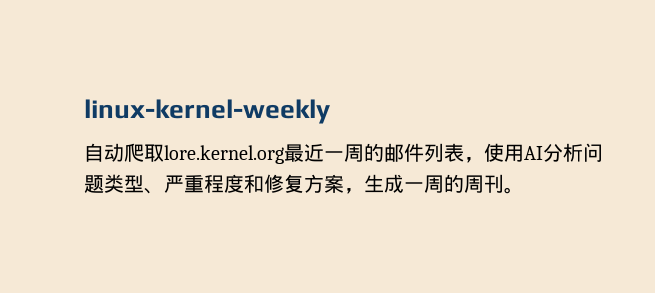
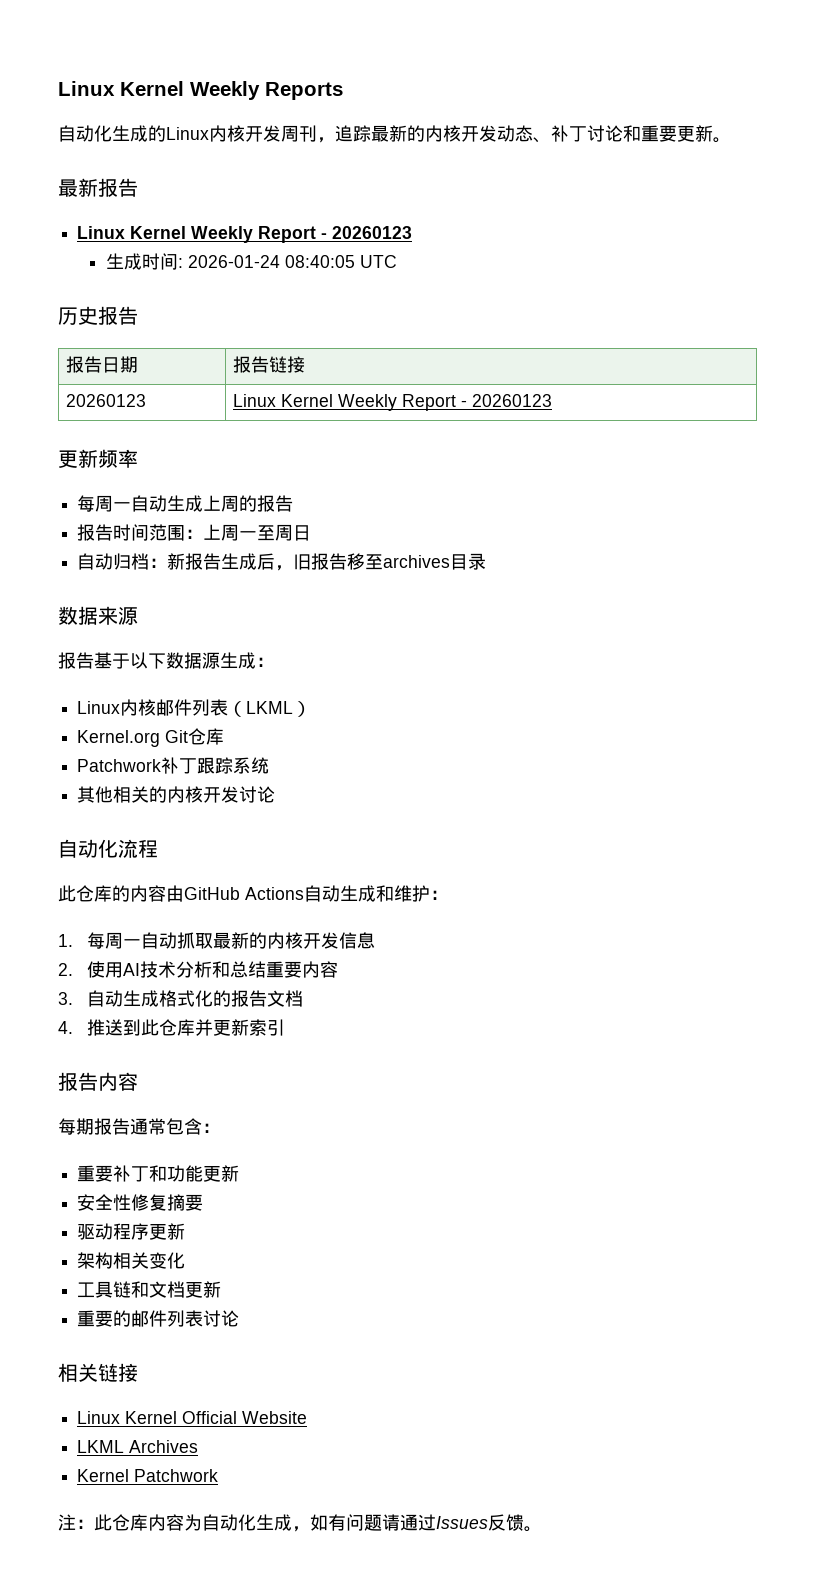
- linux-kernel-weekly
- 自动爬取lore.kernel.org最近一周的邮件列表，使用AI分析问题类型、严重程度和修复方案，生成一周的周刊。
+ Linux Kernel Weekly Reports
+ 自动化生成的Linux内核开发周刊，追踪最新的内核开发动态、补丁讨论和重要更新。
+ 最新报告
+ Linux Kernel Weekly Report - 20260123
+ 生成时间: 2026-01-24 08:40:05 UTC
+ 历史报告
+ 报告日期 | 报告链接
+ 20260123 | Linux Kernel Weekly Report - 20260123
+ 更新频率
+ 每周一自动生成上周的报告
+ 报告时间范围：上周一至周日
+ 自动归档：新报告生成后，旧报告移至archives目录
+ 数据来源
+ 报告基于以下数据源生成：
+ Linux内核邮件列表（LKML）
+ Kernel.org Git仓库
+ Patchwork补丁跟踪系统
+ 其他相关的内核开发讨论
+ 自动化流程
+ 此仓库的内容由GitHub Actions自动生成和维护：
+ 1.每周一自动抓取最新的内核开发信息
+ 2.使用AI技术分析和总结重要内容
+ 3.自动生成格式化的报告文档
+ 4.推送到此仓库并更新索引
+ 报告内容
+ 每期报告通常包含：
+ 重要补丁和功能更新
+ 安全性修复摘要
+ 驱动程序更新
+ 架构相关变化
+ 工具链和文档更新
+ 重要的邮件列表讨论
+ 相关链接
+ Linux Kernel Official Website
+ LKML Archives
+ Kernel Patchwork
+ 注：此仓库内容为自动化生成，如有问题请通过Issues反馈。

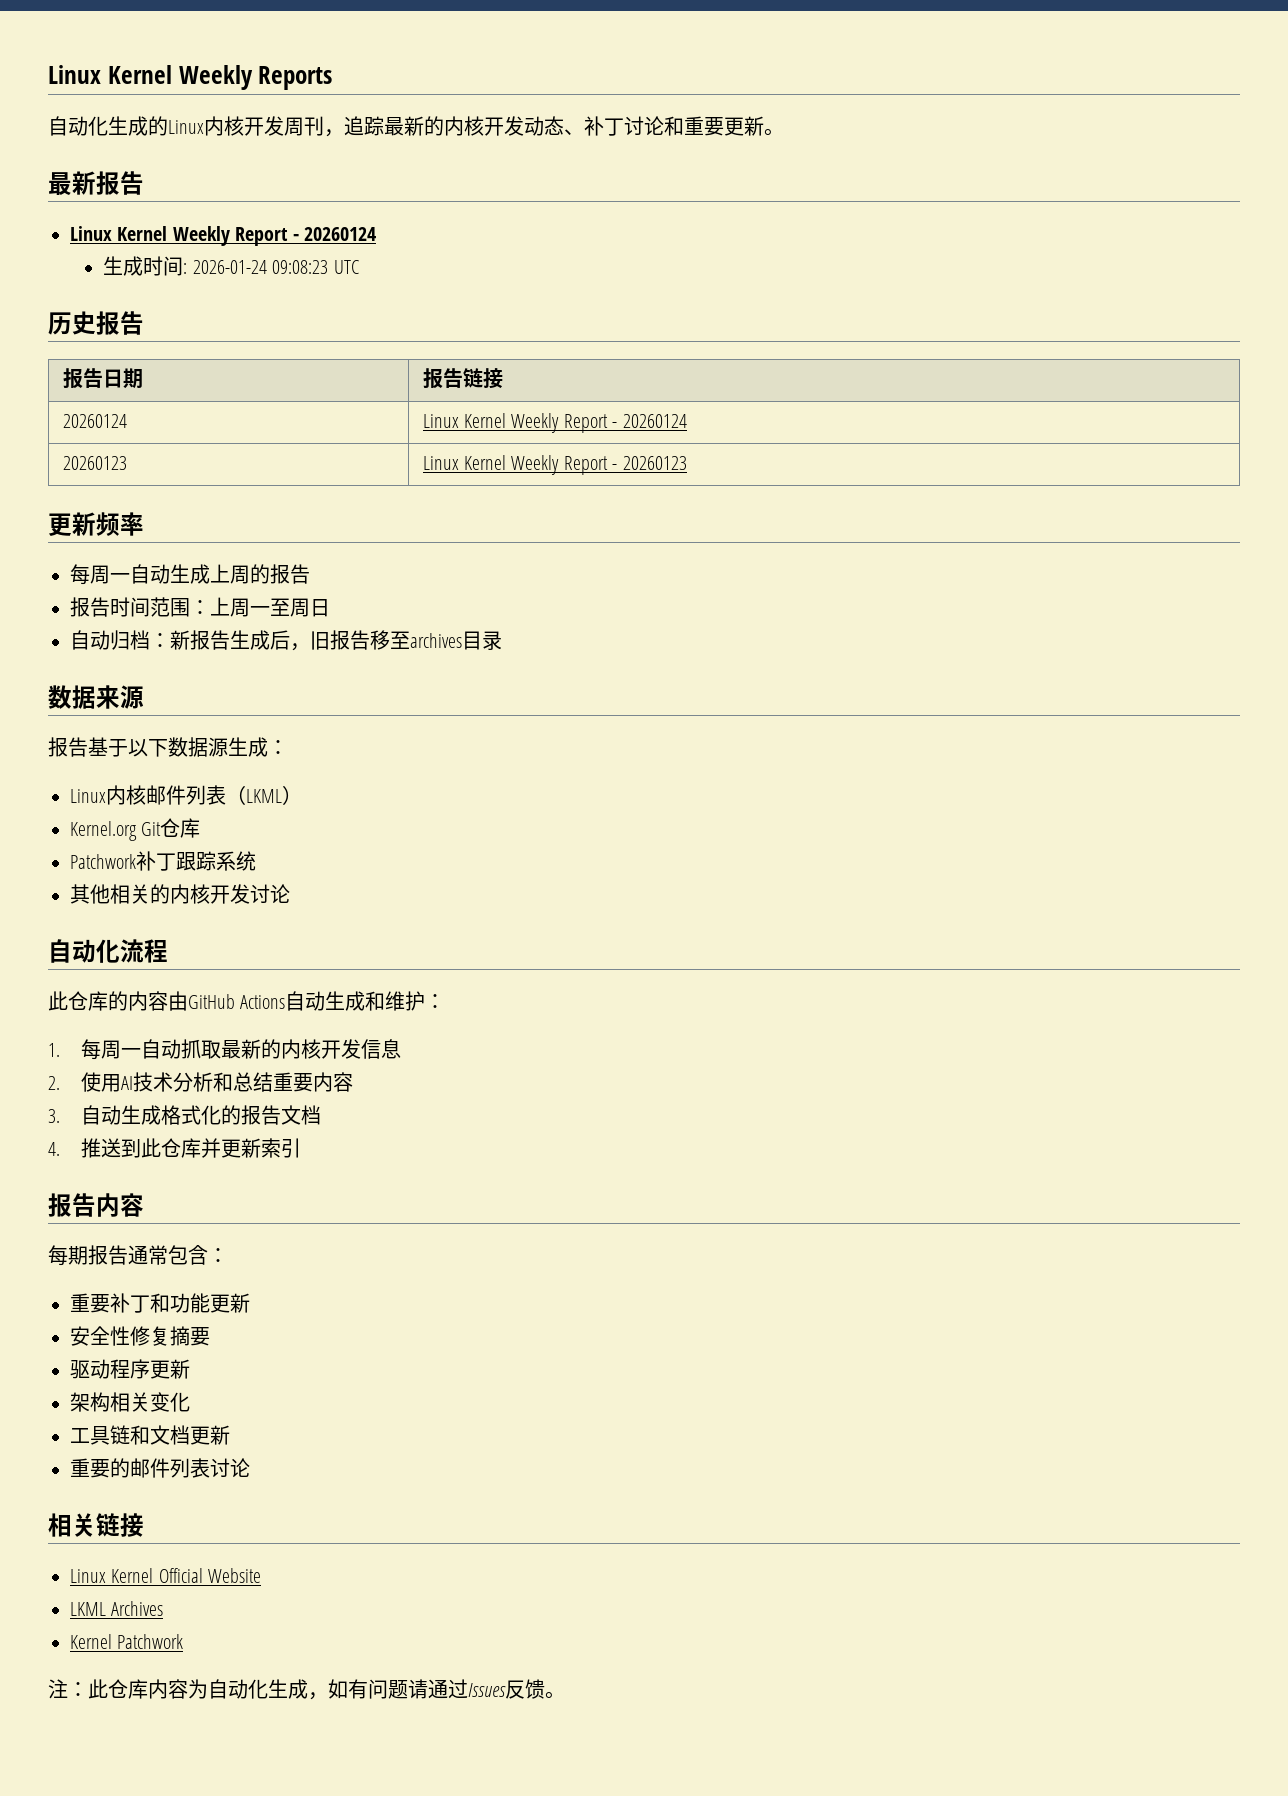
  最新报告
- Linux Kernel Weekly Report - 20260123
+ Linux Kernel Weekly Report - 20260124
- 生成时间: 2026-01-24 08:40:05 UTC
+ 生成时间: 2026-01-24 09:08:23 UTC
+ 20260124 | Linux Kernel Weekly Report - 20260124

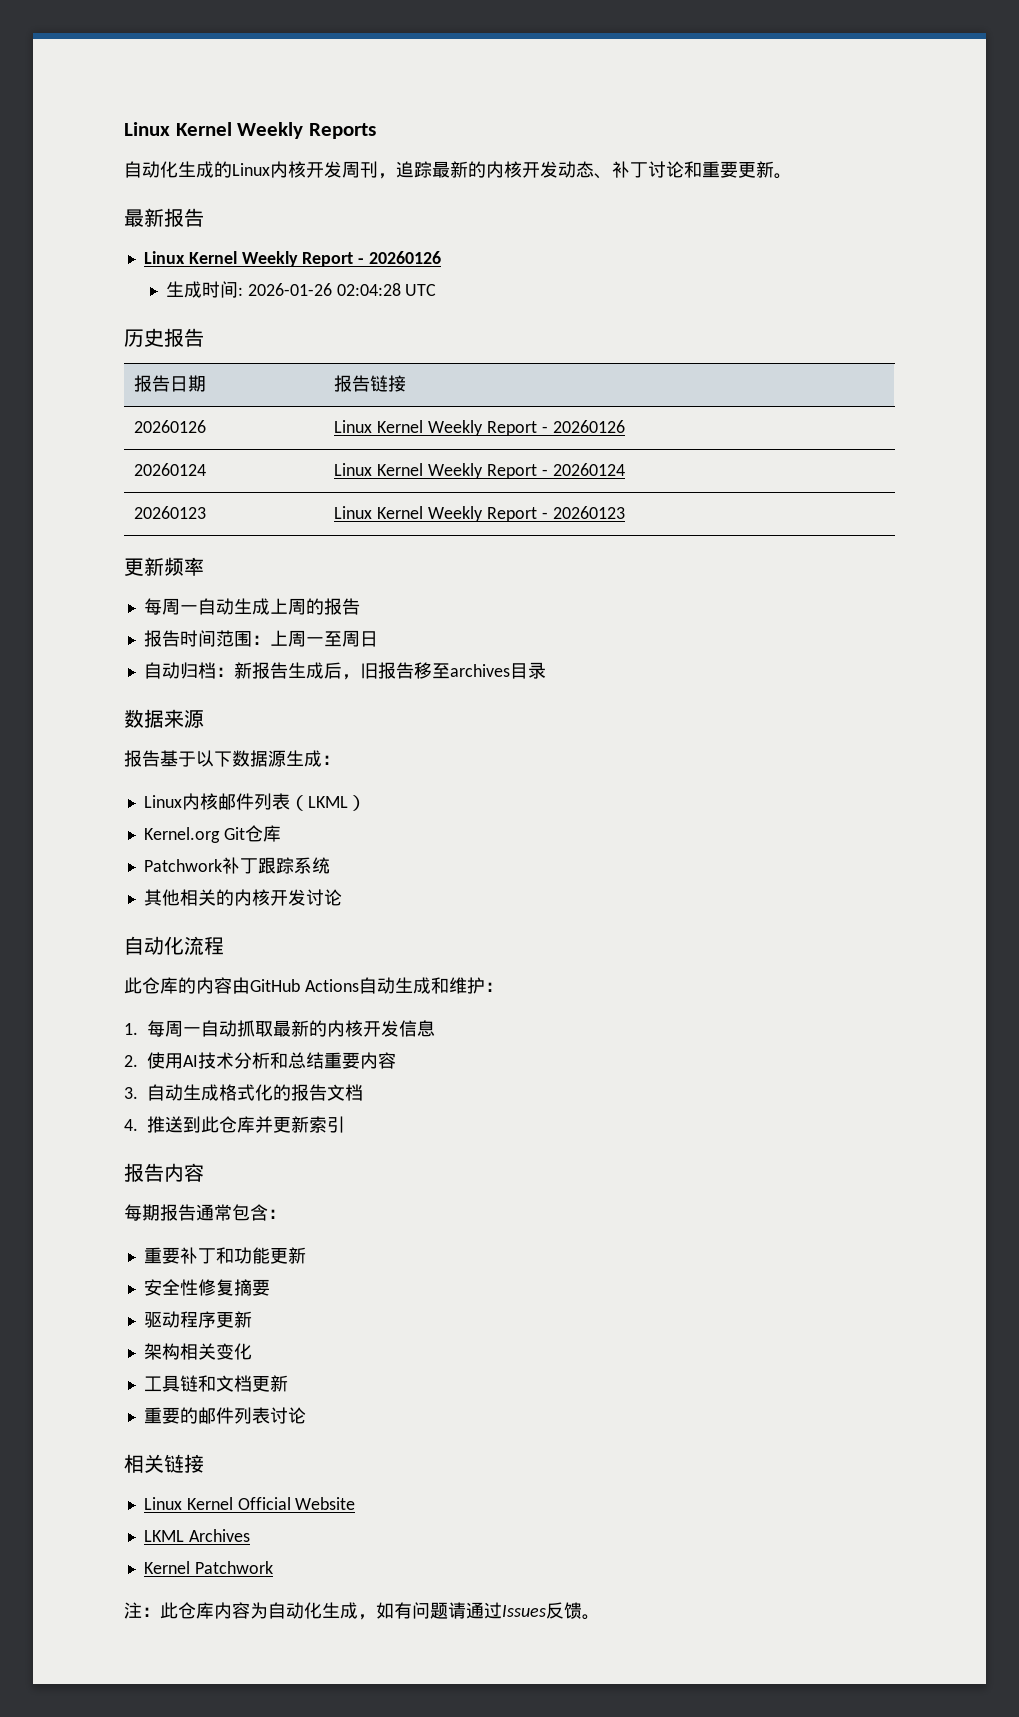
  最新报告
- Linux Kernel Weekly Report - 20260124
+ Linux Kernel Weekly Report - 20260126
- 生成时间: 2026-01-24 09:08:23 UTC
+ 生成时间: 2026-01-26 02:04:28 UTC
+ 20260126 | Linux Kernel Weekly Report - 20260126

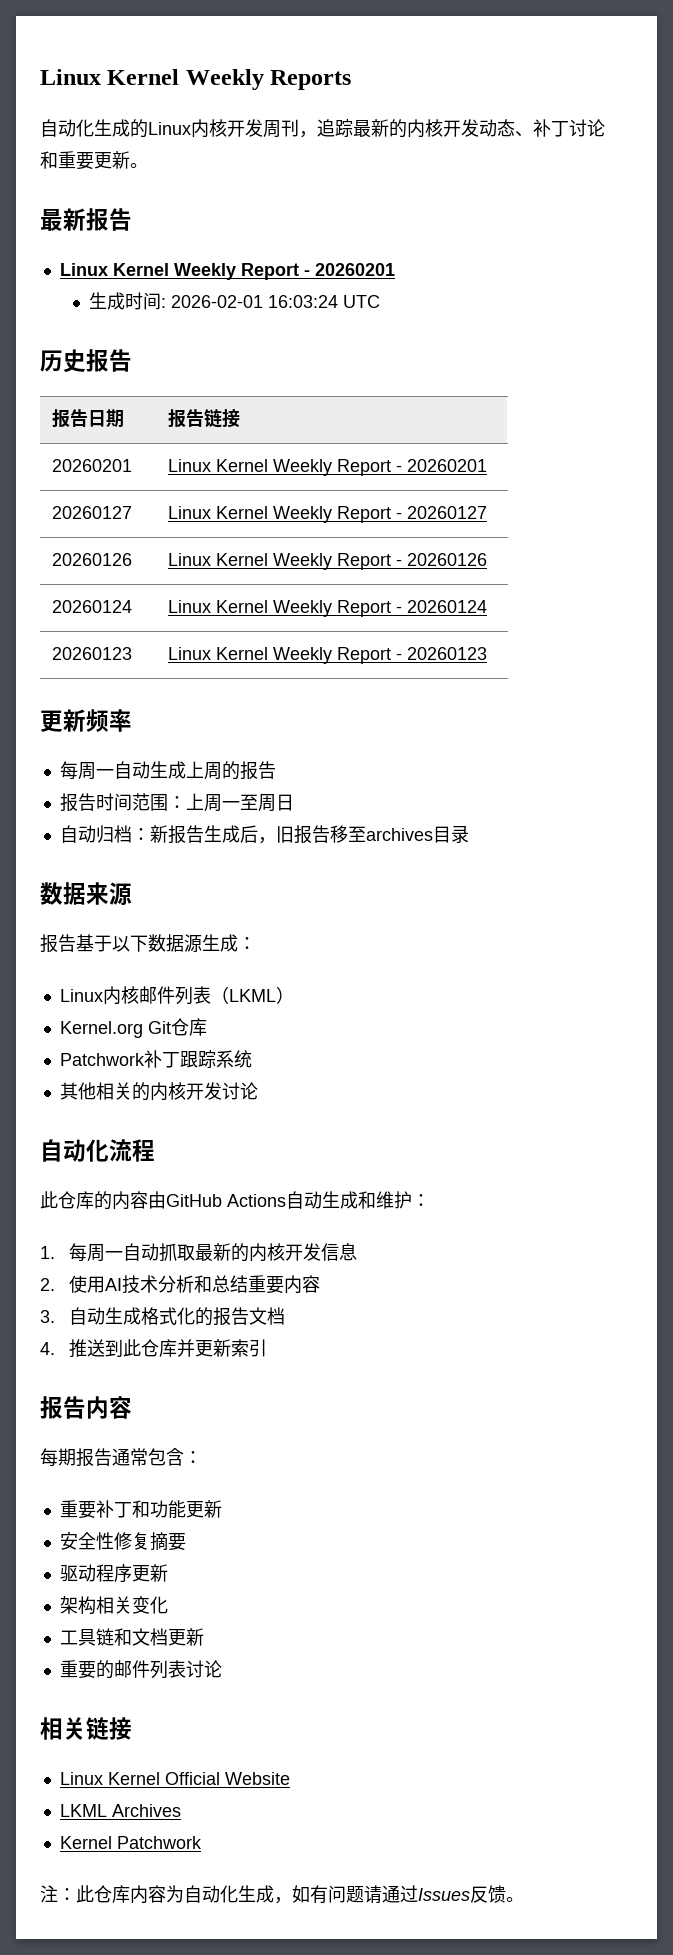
  最新报告
- Linux Kernel Weekly Report - 20260126
+ Linux Kernel Weekly Report - 20260201
- 生成时间: 2026-01-26 02:04:28 UTC
+ 生成时间: 2026-02-01 16:03:24 UTC
+ 20260201 | Linux Kernel Weekly Report - 20260201
+ 20260127 | Linux Kernel Weekly Report - 20260127

